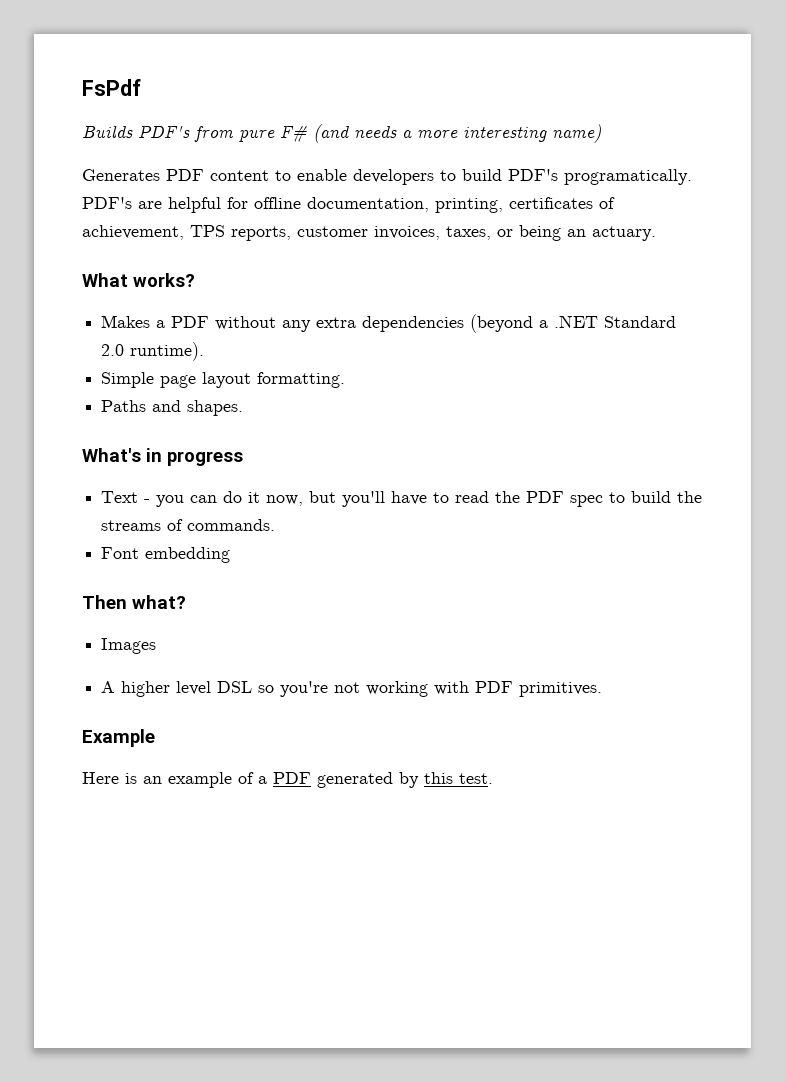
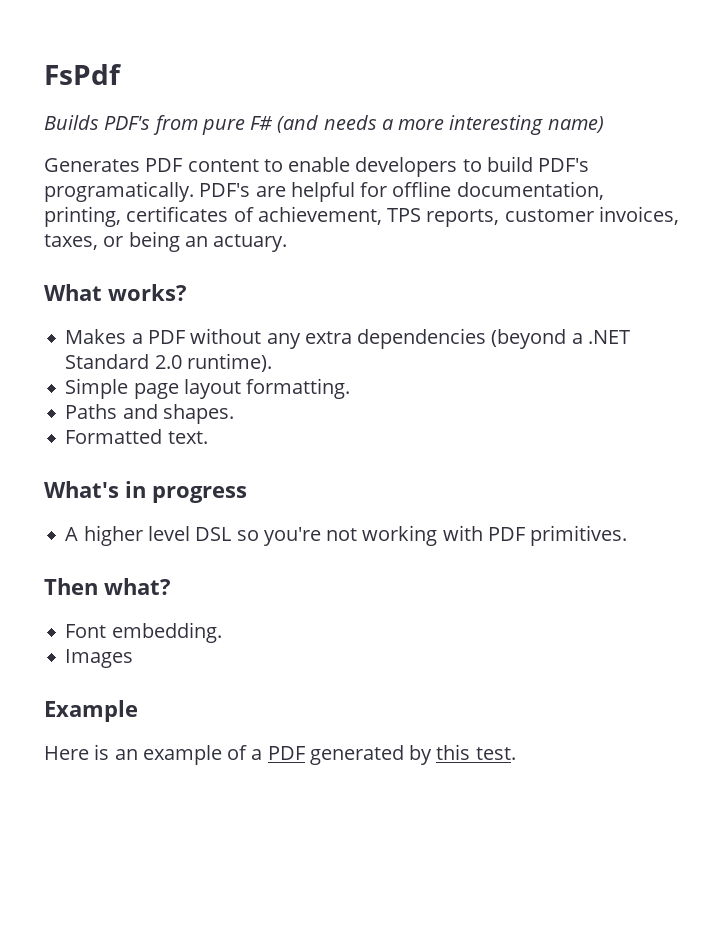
+ Formatted text.
- Text - you can do it now, but you'll have to read the PDF spec to build the streams of commands.
- Font embedding
- Then what?
- Images
+ Then what?
+ Font embedding.
+ Images

